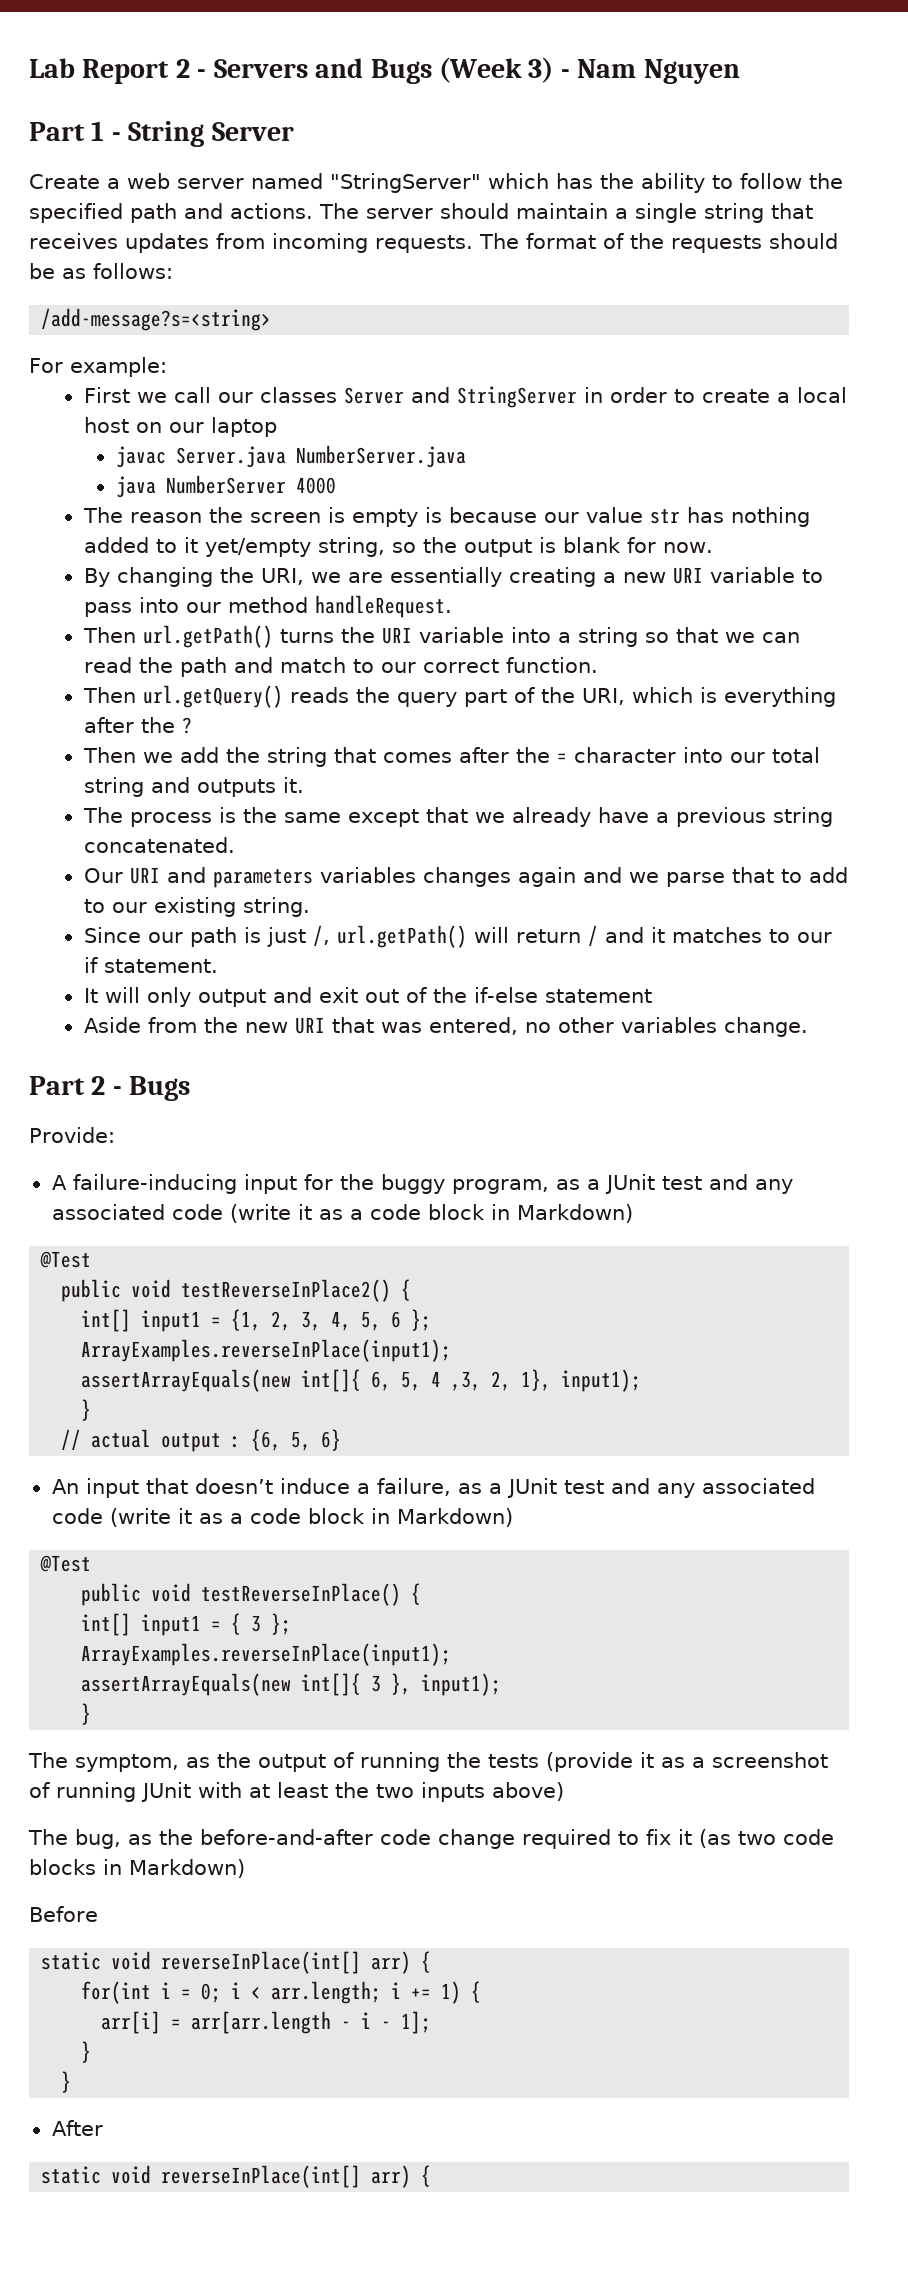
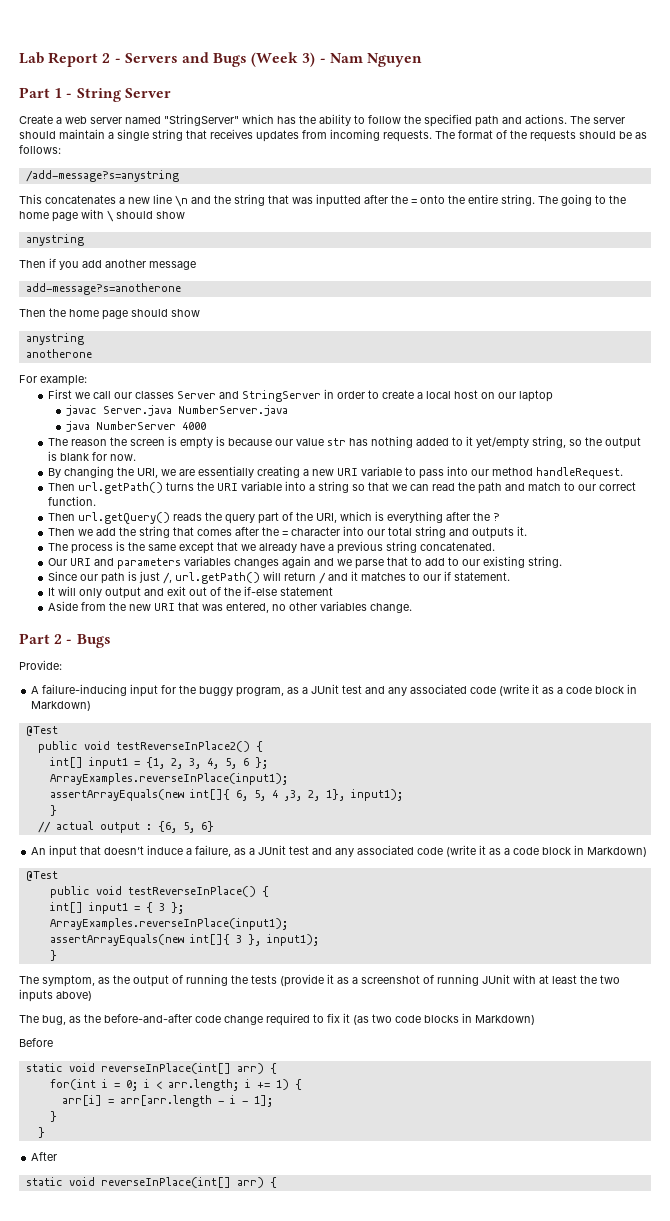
- /add-message?s=<string>
+ /add-message?s=anystring
+ This concatenates a new line \n and the string that was inputted after the = onto the entire string. The going to the home page with \ should show
+ anystring
+ Then if you add another message
+ add-message?s=anotherone
+ Then the home page should show
+ anystring
+ anotherone

